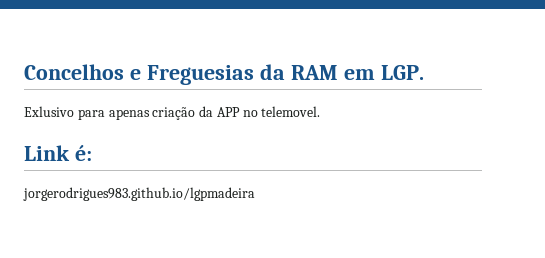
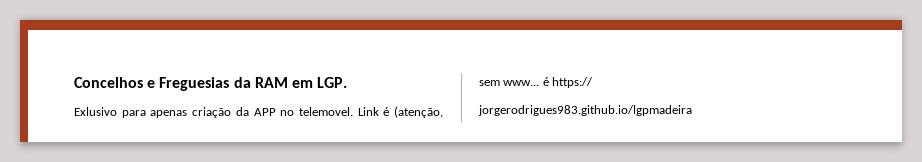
- Exlusivo para apenas criação da APP no telemovel.
- Link é:
+ Exlusivo para apenas criação da APP no telemovel. Link é (atenção, sem www... é https://

